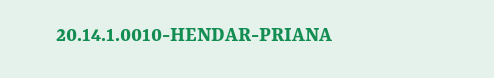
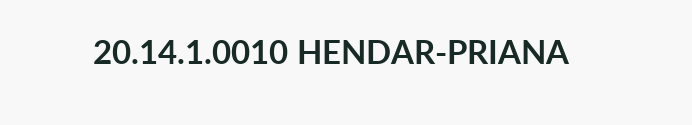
- 20.14.1.0010-HENDAR-PRIANA
+ 20.14.1.0010 HENDAR-PRIANA

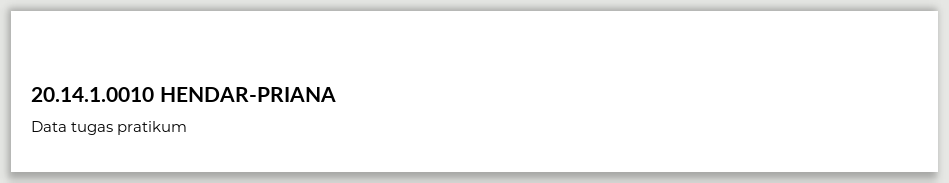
+ Data tugas pratikum

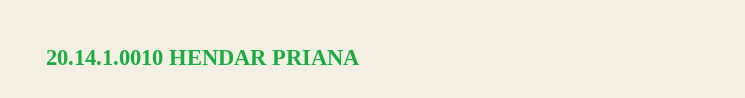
- 20.14.1.0010 HENDAR-PRIANA
- Data tugas pratikum
+ 20.14.1.0010 HENDAR PRIANA

